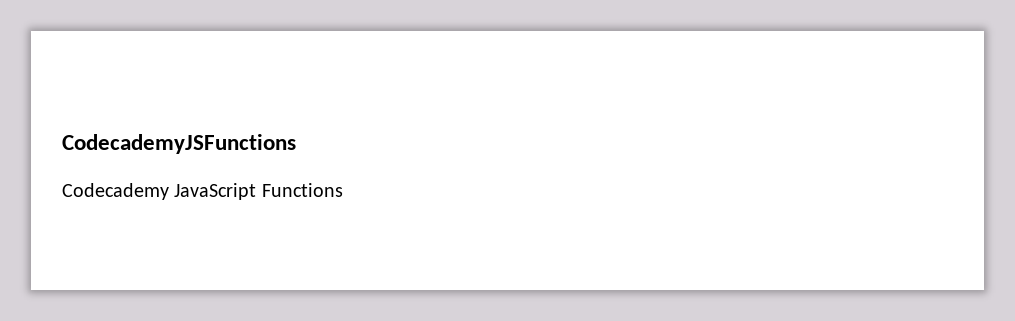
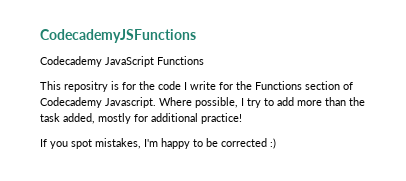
+ This repositry is for the code I write for the Functions section of Codecademy Javascript. Where possible, I try to add more than the task added, mostly for additional practice!
+ If you spot mistakes, I'm happy to be corrected :)

